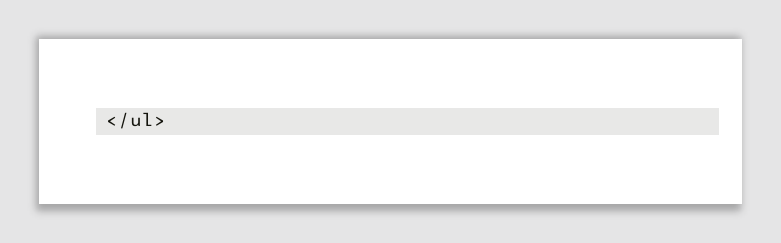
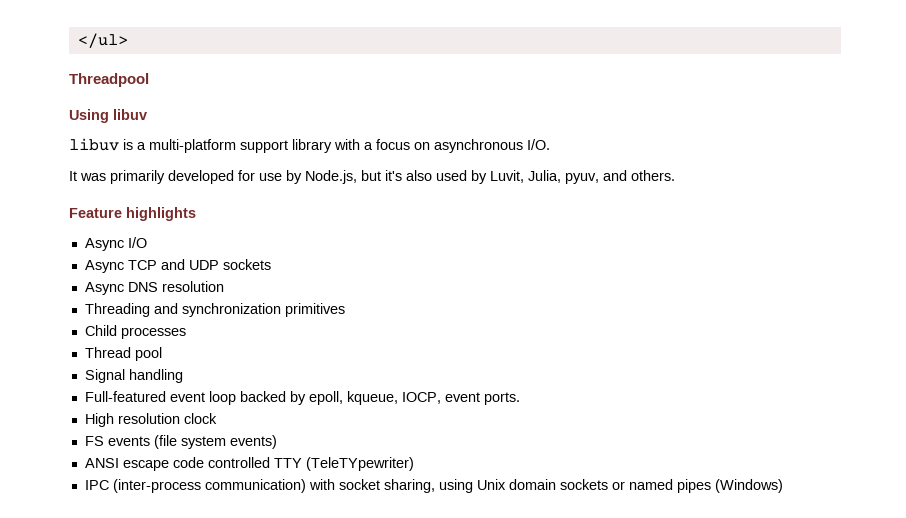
+ Threadpool
+ Using libuv
+ libuv is a multi-platform support library with a focus on asynchronous I/O.
+ It was primarily developed for use by Node.js, but it's also used by Luvit, Julia, pyuv, and others.
+ Feature highlights
+ Async I/O
+ Async TCP and UDP sockets
+ Async DNS resolution
+ Threading and synchronization primitives
+ Child processes
+ Thread pool
+ Signal handling
+ Full-featured event loop backed by epoll, kqueue, IOCP, event ports.
+ High resolution clock
+ FS events (file system events)
+ ANSI escape code controlled TTY (TeleTYpewriter)
+ IPC (inter-process communication) with socket sharing, using Unix domain sockets or named pipes (Windows)

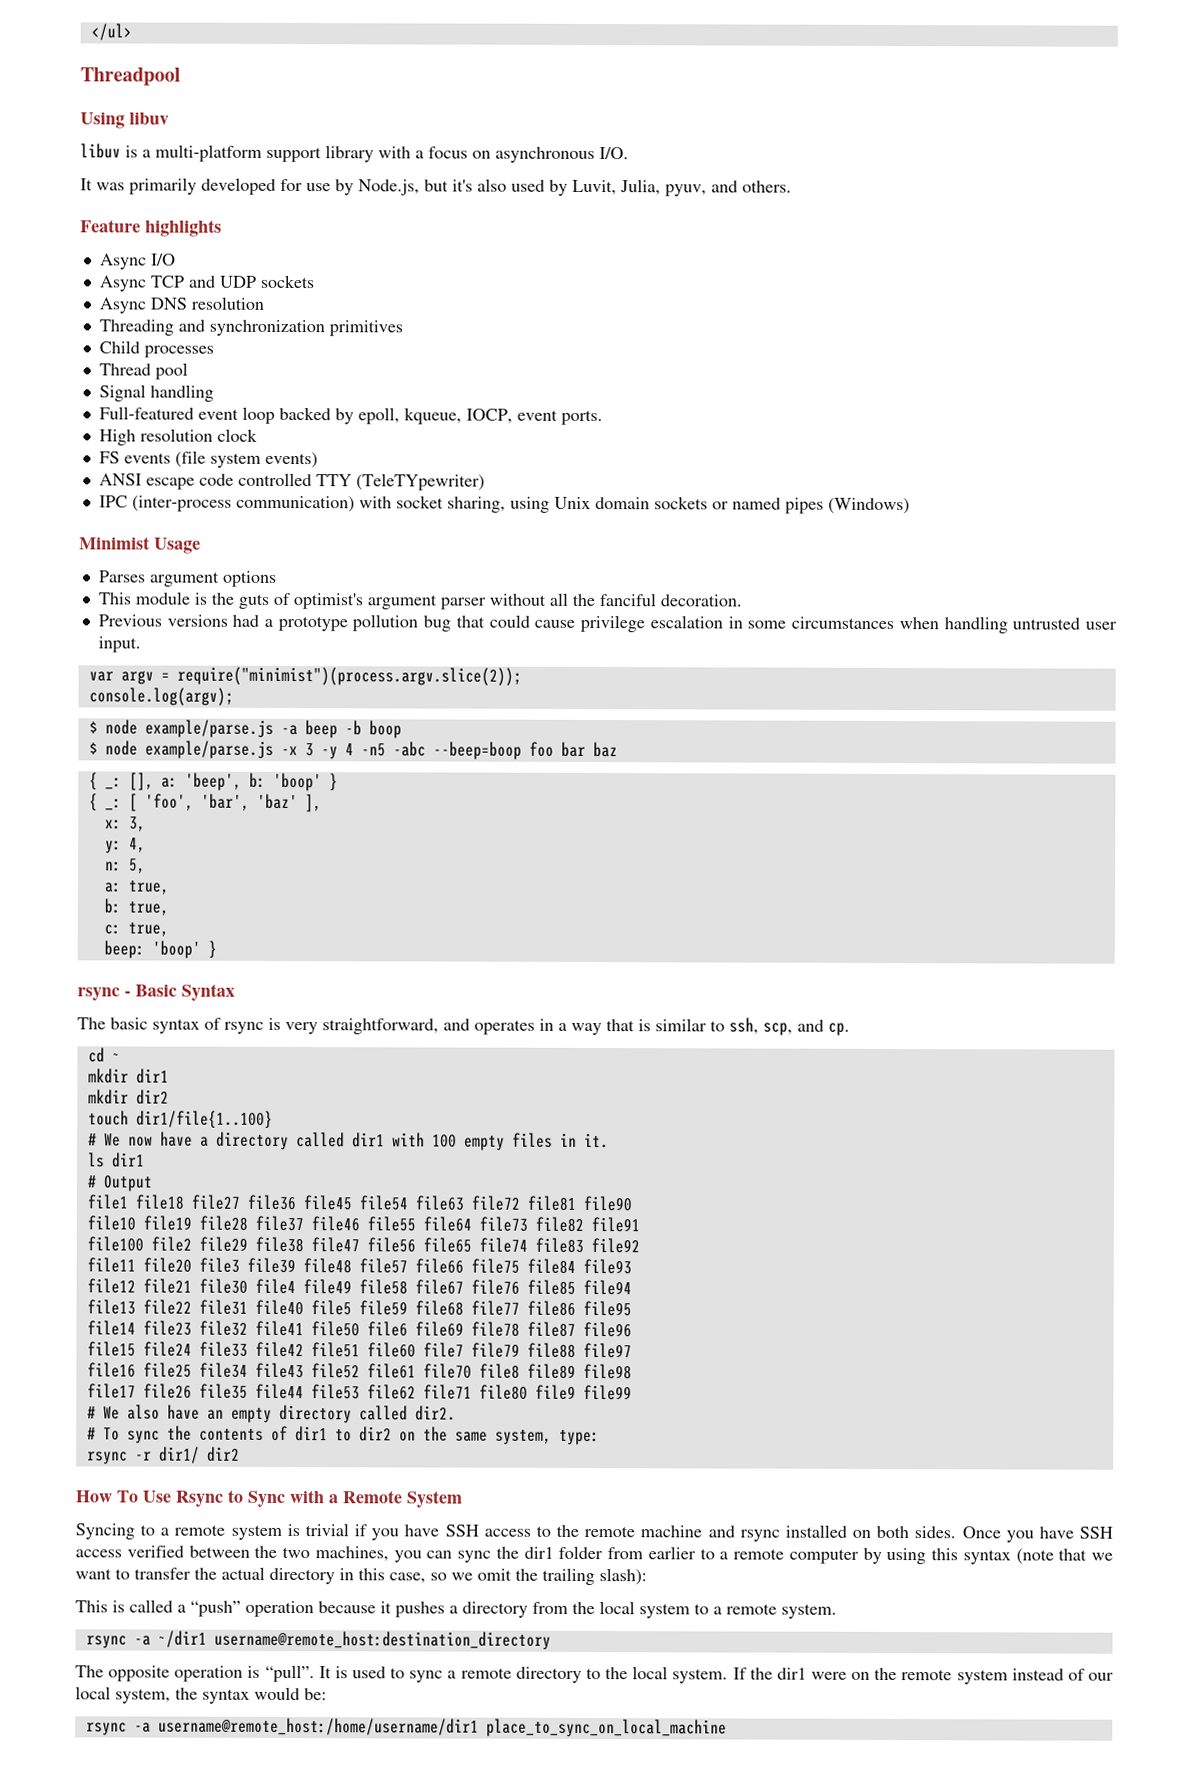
+ Minimist Usage
+ Parses argument options
+ This module is the guts of optimist's argument parser without all the fanciful decoration.
+ Previous versions had a prototype pollution bug that could cause privilege escalation in some circumstances when handling untrusted user input.
+ var argv = require("minimist")(process.argv.slice(2));
+ console.log(argv);
+ $ node example/parse.js -a beep -b boop
+ $ node example/parse.js -x 3 -y 4 -n5 -abc --beep=boop foo bar baz
+ { _: [], a: 'beep', b: 'boop' }
+ { _: [ 'foo', 'bar', 'baz' ],
+ x: 3,
+ y: 4,
+ n: 5,
+ a: true,
+ b: true,
+ c: true,
+ beep: 'boop' }
+ rsync - Basic Syntax
+ The basic syntax of rsync is very straightforward, and operates in a way that is similar to ssh, scp, and cp.
+ cd ~
+ mkdir dir1
+ mkdir dir2
+ touch dir1/file{1..100}
+ # We now have a directory called dir1 with 100 empty files in it.
+ ls dir1
+ # Output
+ file1 file18 file27 file36 file45 file54 file63 file72 file81 file90
+ file10 file19 file28 file37 file46 file55 file64 file73 file82 file91
+ file100 file2 file29 file38 file47 file56 file65 file74 file83 file92
+ file11 file20 file3 file39 file48 file57 file66 file75 file84 file93
+ file12 file21 file30 file4 file49 file58 file67 file76 file85 file94
+ file13 file22 file31 file40 file5 file59 file68 file77 file86 file95
+ file14 file23 file32 file41 file50 file6 file69 file78 file87 file96
+ file15 file24 file33 file42 file51 file60 file7 file79 file88 file97
+ file16 file25 file34 file43 file52 file61 file70 file8 file89 file98
+ file17 file26 file35 file44 file53 file62 file71 file80 file9 file99
+ # We also have an empty directory called dir2.
+ # To sync the contents of dir1 to dir2 on the same system, type:
+ rsync -r dir1/ dir2
+ How To Use Rsync to Sync with a Remote System
+ Syncing to a remote system is trivial if you have SSH access to the remote machine and rsync installed on both sides. Once you have SSH access verified between the two machines, you can sync the dir1 folder from earlier to a remote computer by using this syntax (note that we want to transfer the actual directory in this case, so we omit the trailing slash):
+ This is called a “push” operation because it pushes a directory from the local system to a remote system.
+ rsync -a ~/dir1 username@remote_host:destination_directory
+ The opposite operation is “pull”. It is used to sync a remote directory to the local system. If the dir1 were on the remote system instead of our local system, the syntax would be:
+ rsync -a username@remote_host:/home/username/dir1 place_to_sync_on_local_machine

